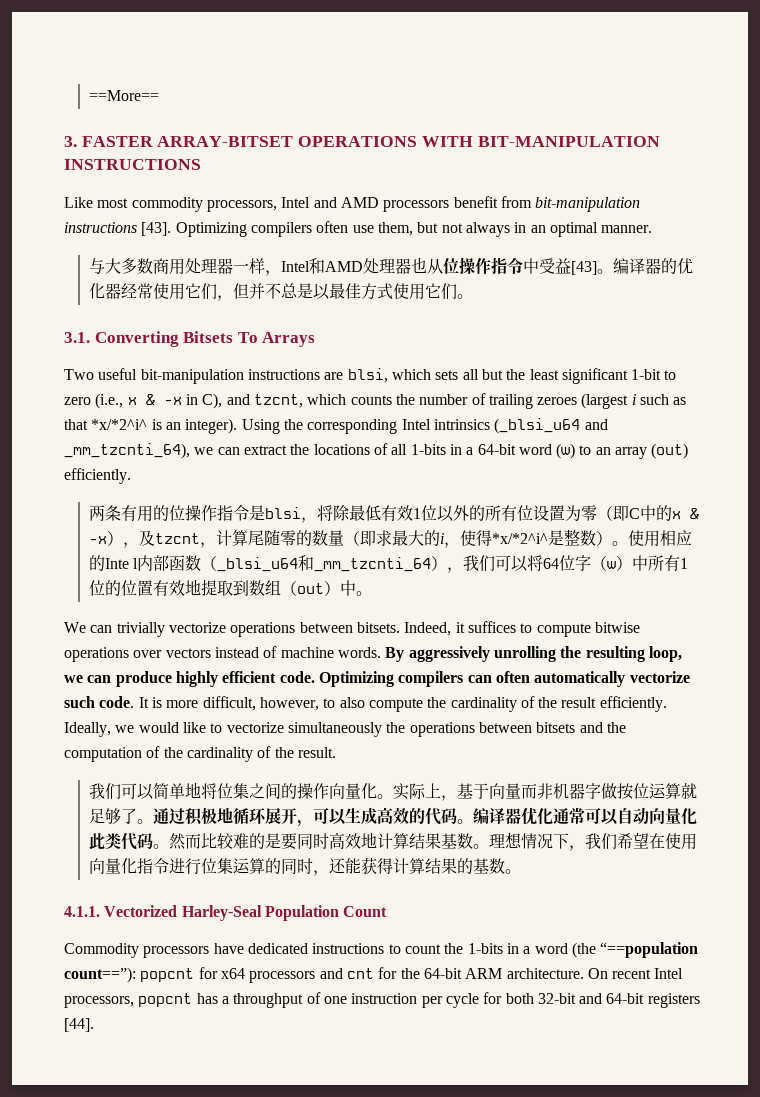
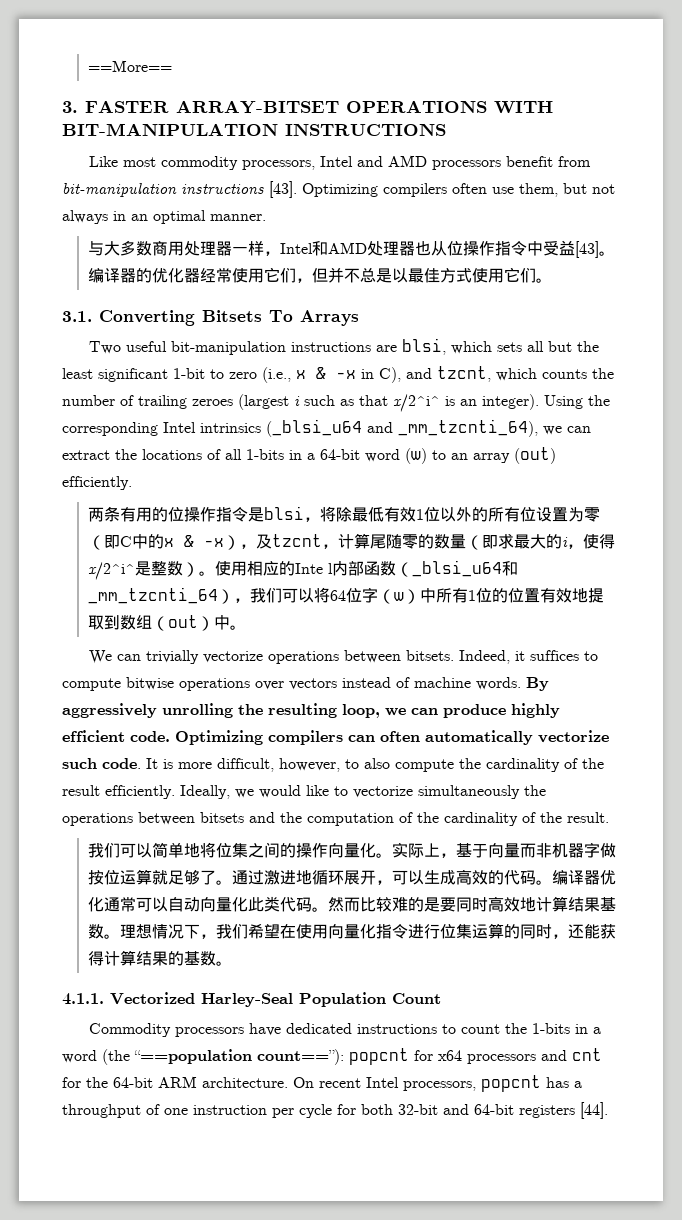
- Two useful bit-manipulation instructions are blsi, which sets all but the least significant 1-bit to zero (i.e., x & -x in C), and tzcnt, which counts the number of trailing zeroes (largest i such as that *x/*2^i^ is an integer).
+ Two useful bit-manipulation instructions are blsi, which sets all but the least significant 1-bit to zero (i.e., x & -x in C), and tzcnt, which counts the number of trailing zeroes (largest i such as that x/2^i^ is an integer).
- 两条有用的位操作指令是blsi，将除最低有效1位以外的所有位设置为零（即C中的x & -x），及tzcnt，计算尾随零的数量（即求最大的i，使得*x/*2^i^是整数）。
+ 两条有用的位操作指令是blsi，将除最低有效1位以外的所有位设置为零（即C中的x & -x），及tzcnt，计算尾随零的数量（即求最大的i，使得x/2^i^是整数）。
- 通过积极地循环展开，可以生成高效的代码。
+ 通过激进地循环展开，可以生成高效的代码。

